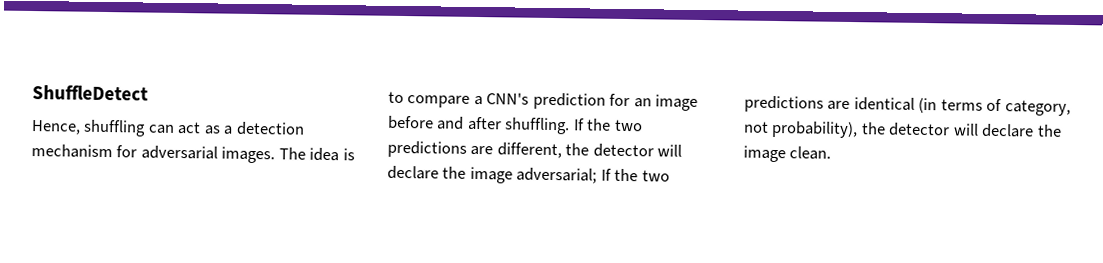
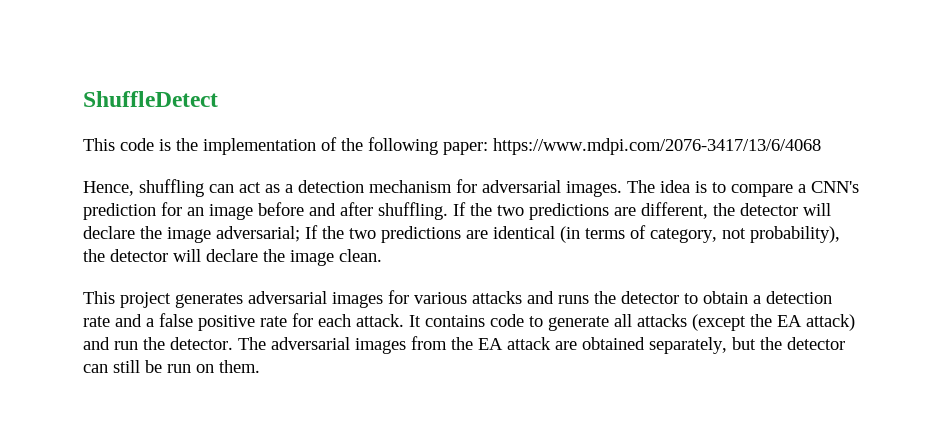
+ This code is the implementation of the following paper: https://www.mdpi.com/2076-3417/13/6/4068
+ This project generates adversarial images for various attacks and runs the detector to obtain a detection rate and a false positive rate for each attack. It contains code to generate all attacks (except the EA attack) and run the detector. The adversarial images from the EA attack are obtained separately, but the detector can still be run on them.

